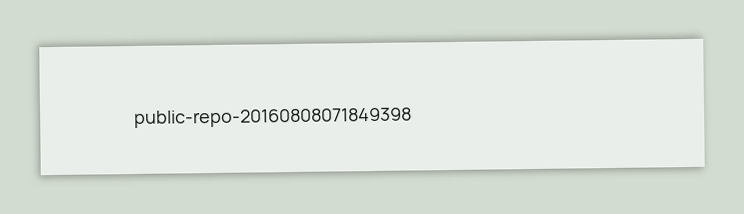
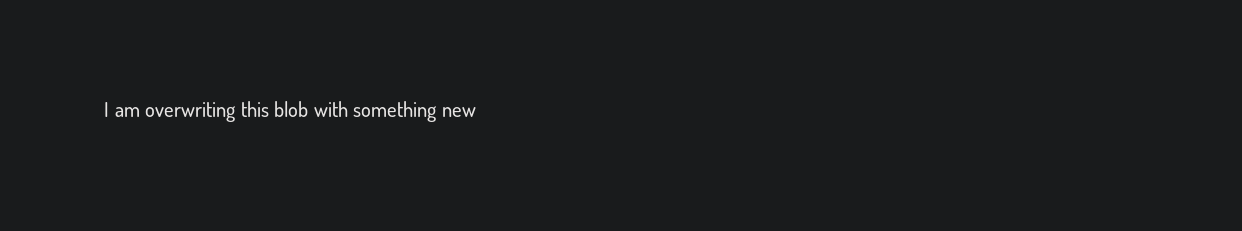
- public-repo-20160808071849398
+ I am overwriting this blob with something new

